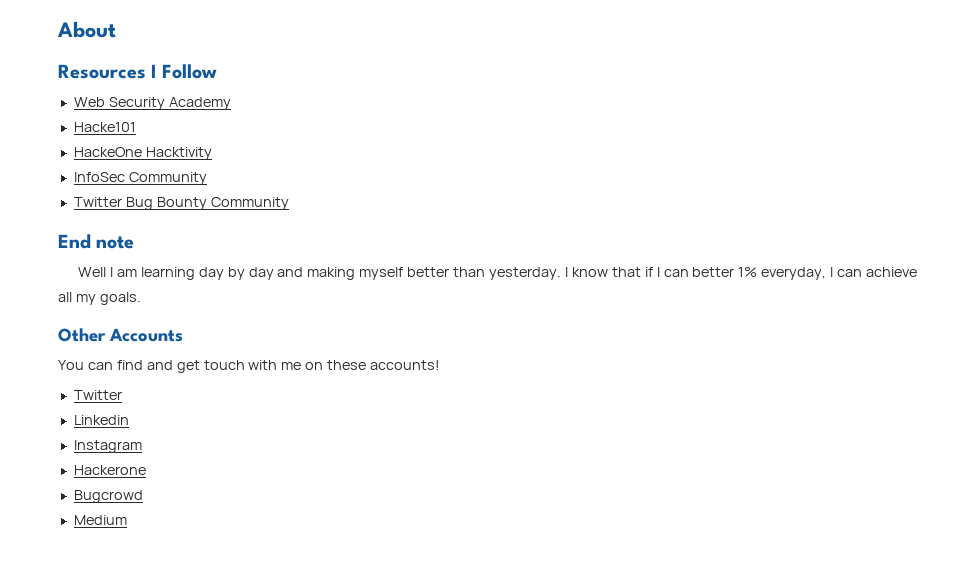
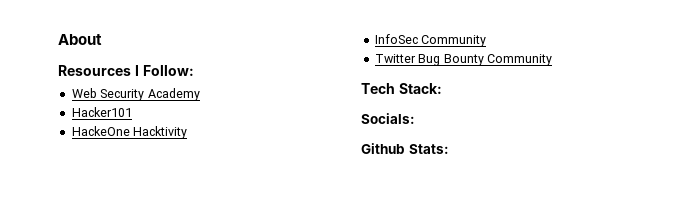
- Resources I Follow
+ Resources I Follow:
- Hacke101
+ Hacker101
- End note
- Well I am learning day by day and making myself better than yesterday. I know that if I can better 1% everyday, I can achieve all my goals.
- Other Accounts
- You can find and get touch with me on these accounts!
- Twitter
- Linkedin
- Instagram
- Hackerone
- Bugcrowd
- Medium
+ Tech Stack:
+ Socials:
+ Github Stats:

